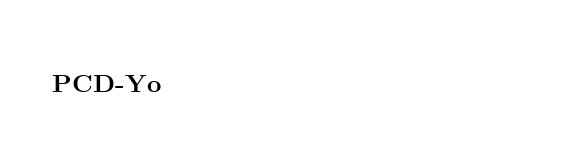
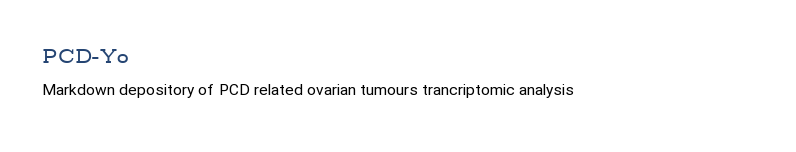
+ Markdown depository of PCD related ovarian tumours trancriptomic analysis

